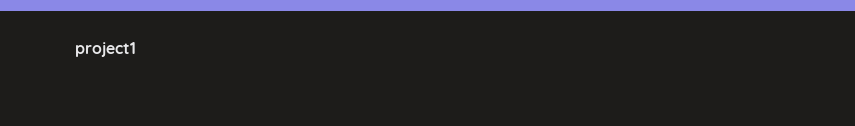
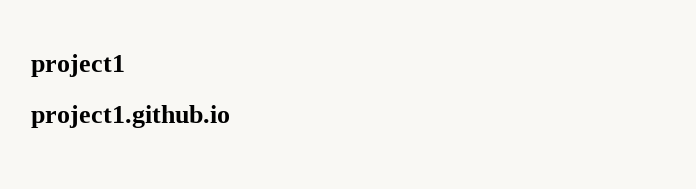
+ project1.github.io

